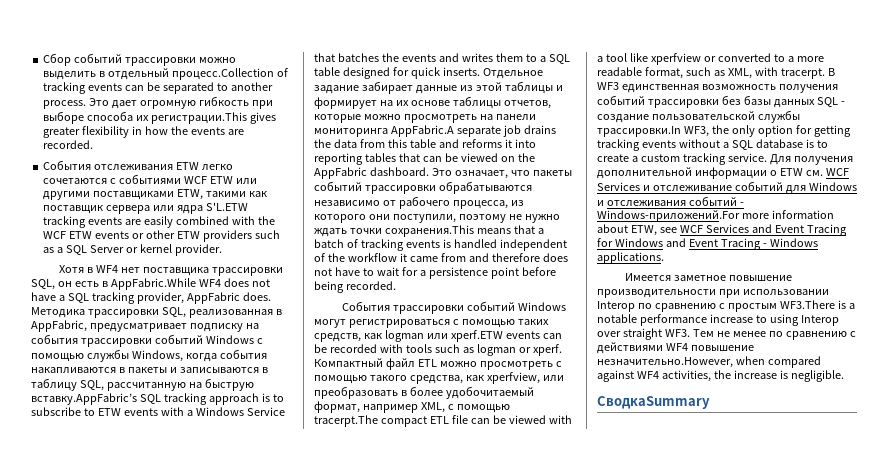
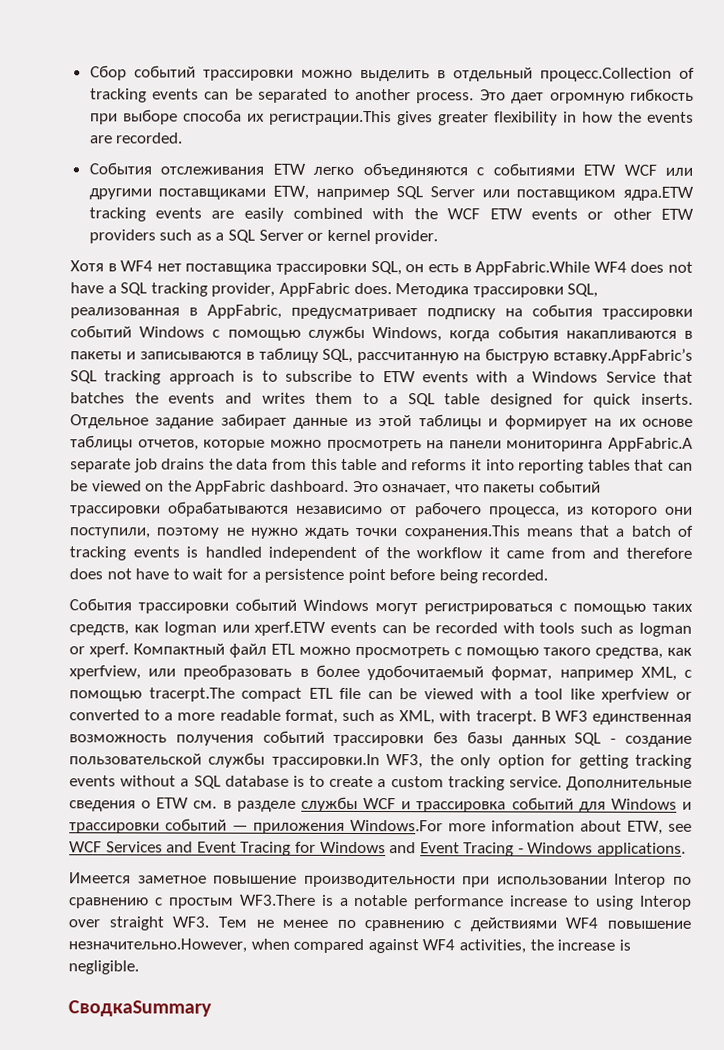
- События отслеживания ETW легко сочетаются с событиями WCF ETW или другими поставщиками ETW, такими как поставщик сервера или ядра S'L.ETW tracking events are easily combined with the WCF ETW events or other ETW providers such as a SQL Server or kernel provider.
+ События отслеживания ETW легко объединяются с событиями ETW WCF или другими поставщиками ETW, например SQL Server или поставщиком ядра.ETW tracking events are easily combined with the WCF ETW events or other ETW providers such as a SQL Server or kernel provider.
- Для получения дополнительной информации о ETW см. WCF Services и отслеживание событий для Windows и отслеживания событий - Windows-приложений.For more information about ETW, see WCF Services and Event Tracing for Windows and Event Tracing - Windows applications.
+ Дополнительные сведения о ETW см. в разделе службы WCF и трассировка событий для Windows и трассировки событий — приложения Windows.For more information about ETW, see WCF Services and Event Tracing for Windows and Event Tracing - Windows applications.

